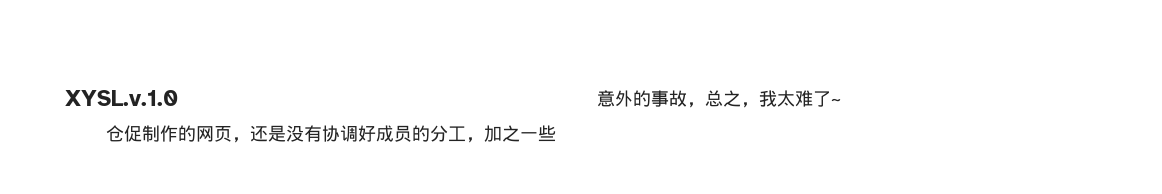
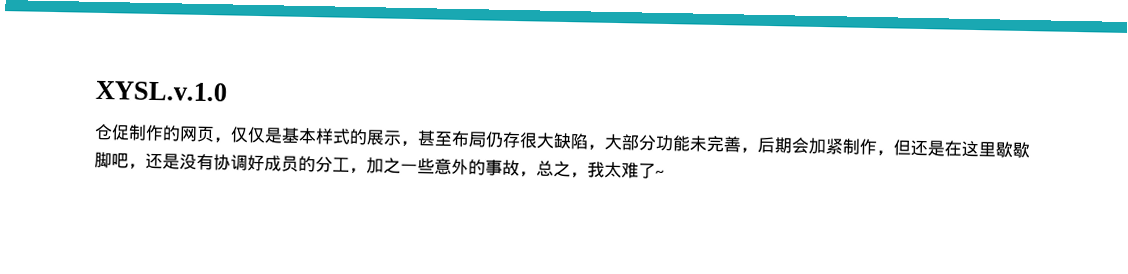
- 仓促制作的网页，还是没有协调好成员的分工，加之一些意外的事故，总之，我太难了~
+ 仓促制作的网页，仅仅是基本样式的展示，甚至布局仍存很大缺陷，大部分功能未完善，后期会加紧制作，但还是在这里歇歇脚吧，还是没有协调好成员的分工，加之一些意外的事故，总之，我太难了~

